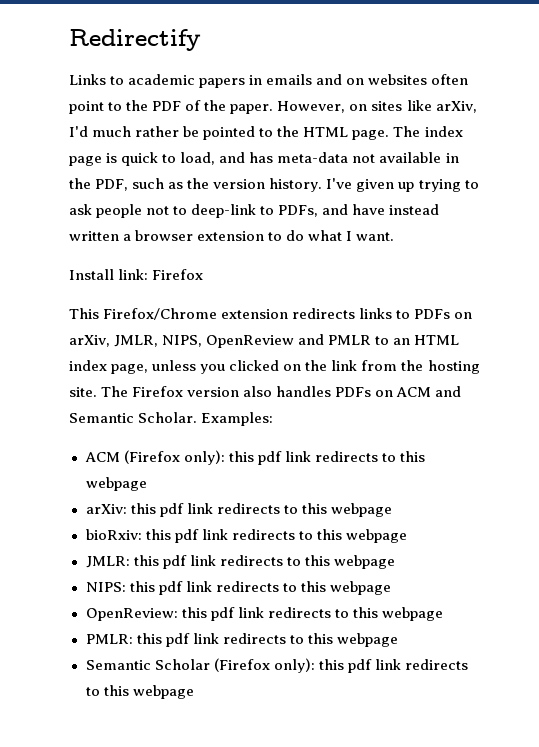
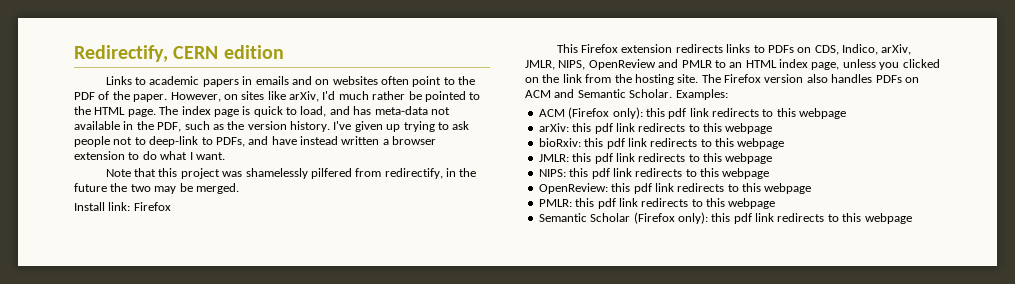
- Redirectify
+ Redirectify, CERN edition
+ Note that this project was shamelessly pilfered from redirectify, in the future the two may be merged.
- This Firefox/Chrome extension redirects links to PDFs on arXiv, JMLR, NIPS, OpenReview and PMLR to an HTML index page, unless you clicked on the link from the hosting site.
+ This Firefox extension redirects links to PDFs on CDS, Indico, arXiv, JMLR, NIPS, OpenReview and PMLR to an HTML index page, unless you clicked on the link from the hosting site.

